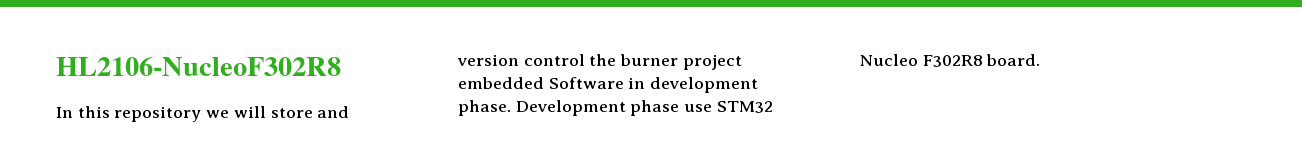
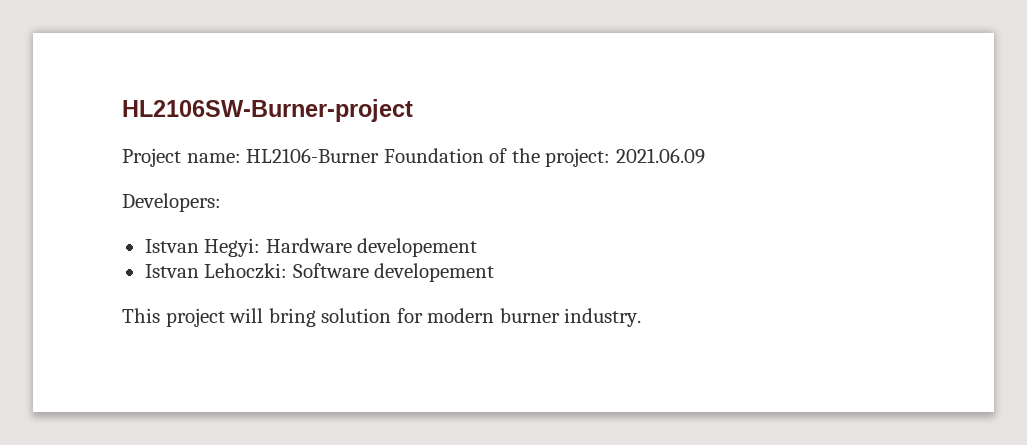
- HL2106-NucleoF302R8
- In this repository we will store and version control the burner project embedded Software in development phase. Development phase use STM32 Nucleo F302R8 board.
+ HL2106SW-Burner-project
+ Project name: HL2106-Burner Foundation of the project: 2021.06.09
+ Developers:
+ Istvan Hegyi: Hardware developement
+ Istvan Lehoczki: Software developement
+ This project will bring solution for modern burner industry.

